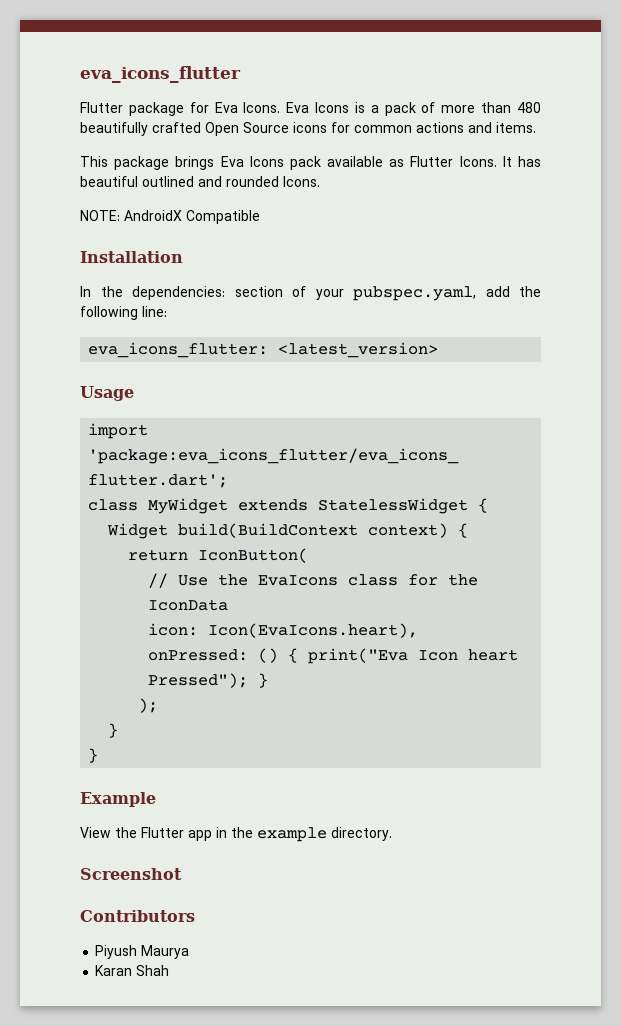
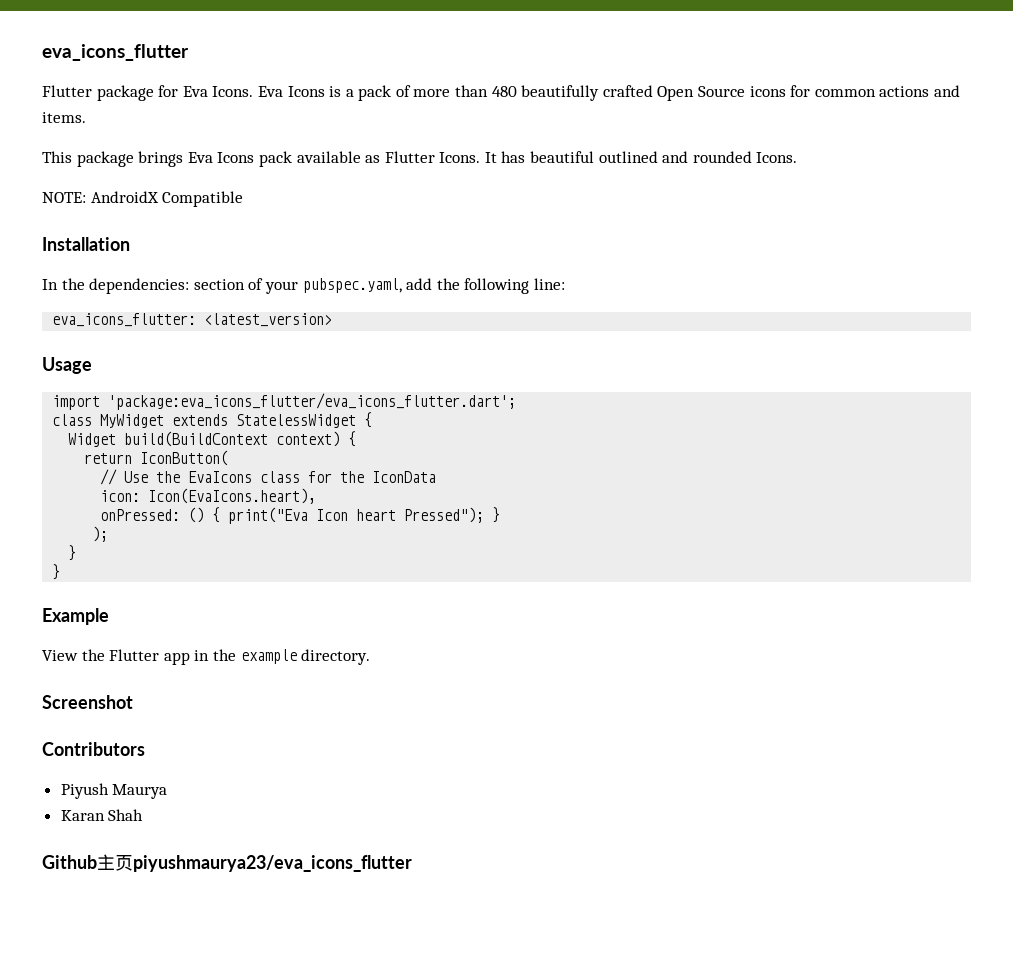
+ Github主页piyushmaurya23/eva_icons_flutter

